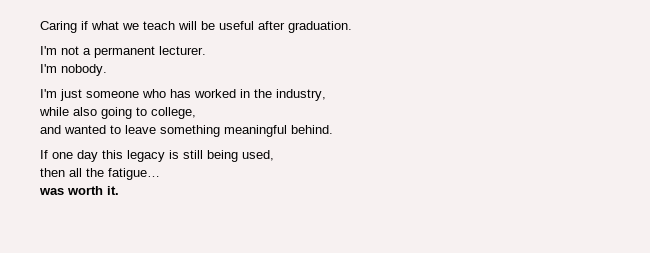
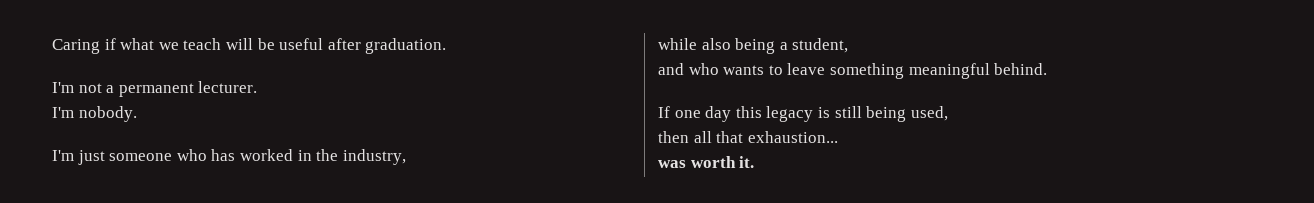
- while also going to college,
+ while also being a student,
- and wanted to leave something meaningful behind.
+ and who wants to leave something meaningful behind.
- then all the fatigue…
+ then all that exhaustion...

